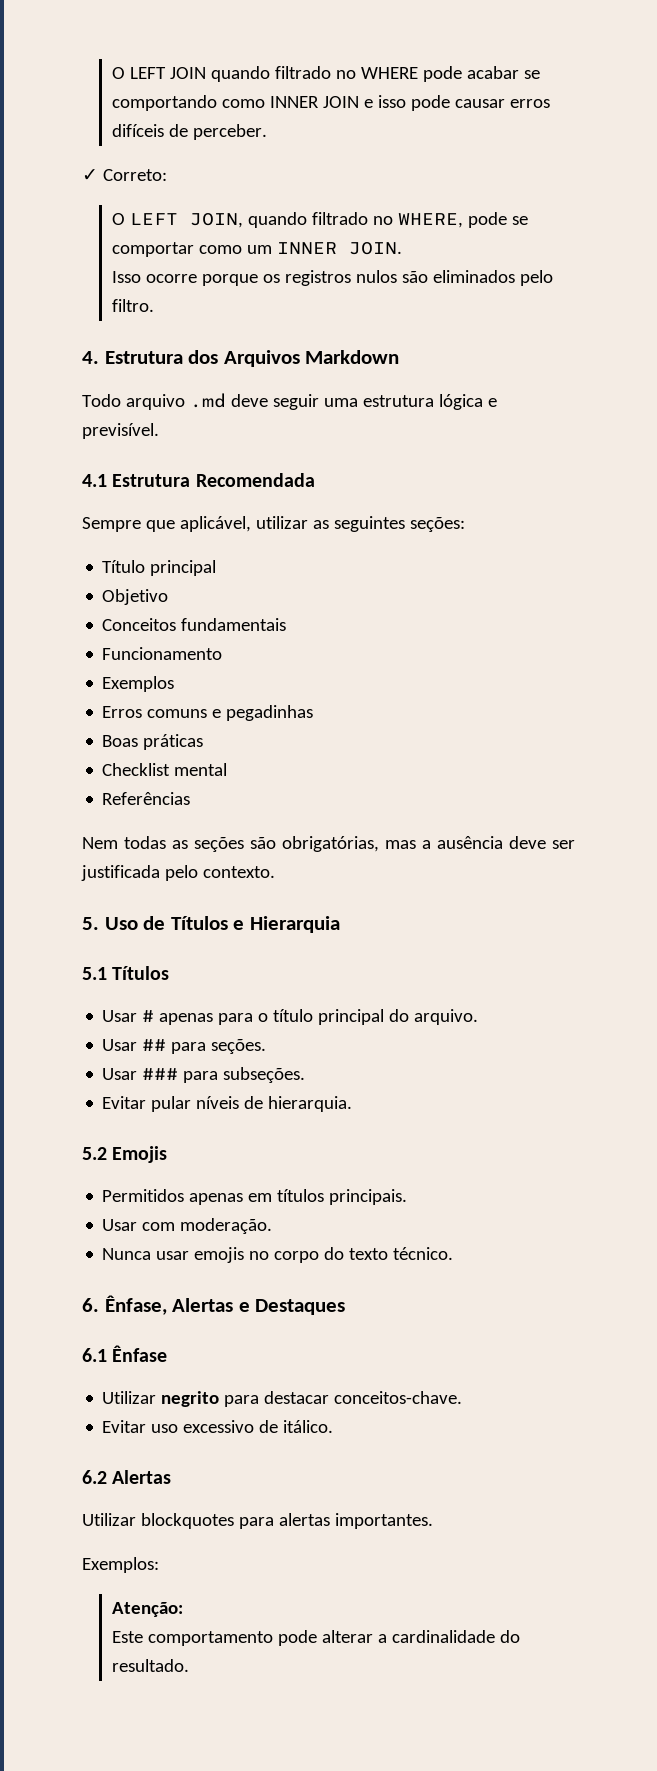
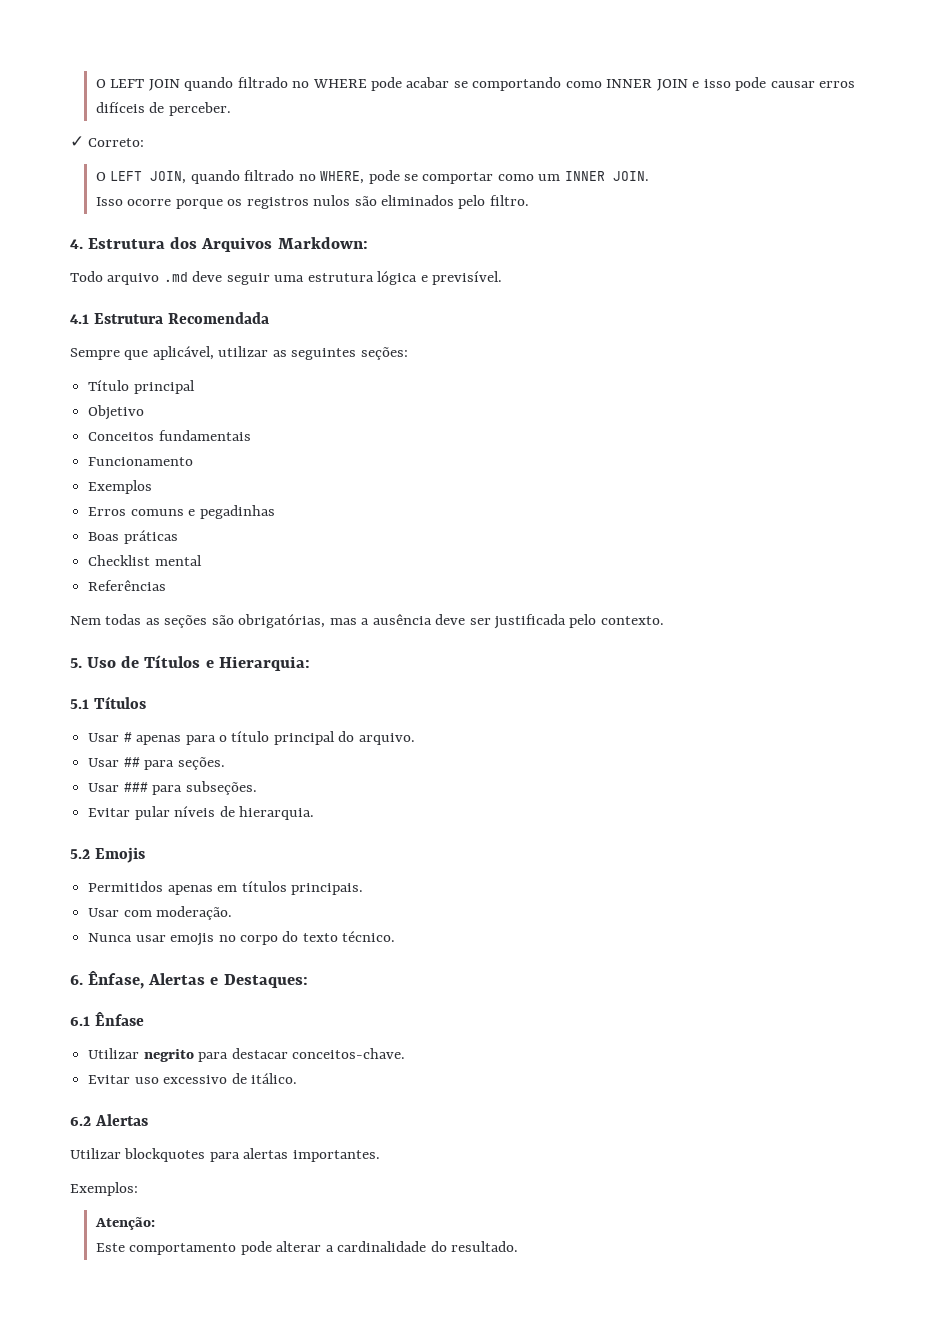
- 4. Estrutura dos Arquivos Markdown
+ 4. Estrutura dos Arquivos Markdown:
- 5. Uso de Títulos e Hierarquia
+ 5. Uso de Títulos e Hierarquia:
- 6. Ênfase, Alertas e Destaques
+ 6. Ênfase, Alertas e Destaques:

